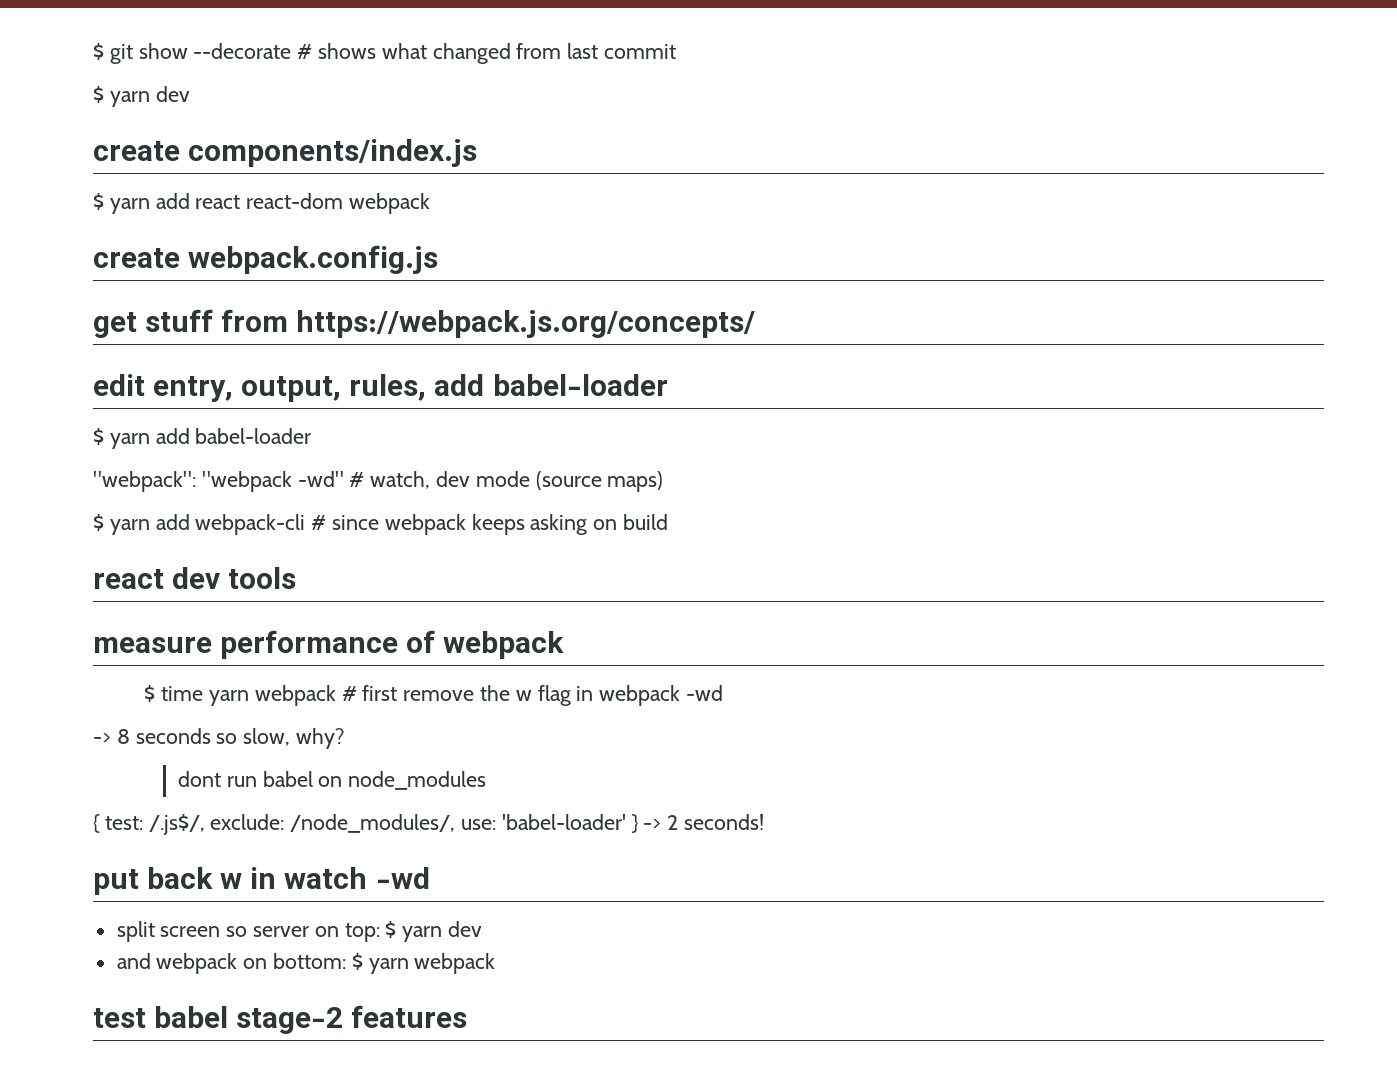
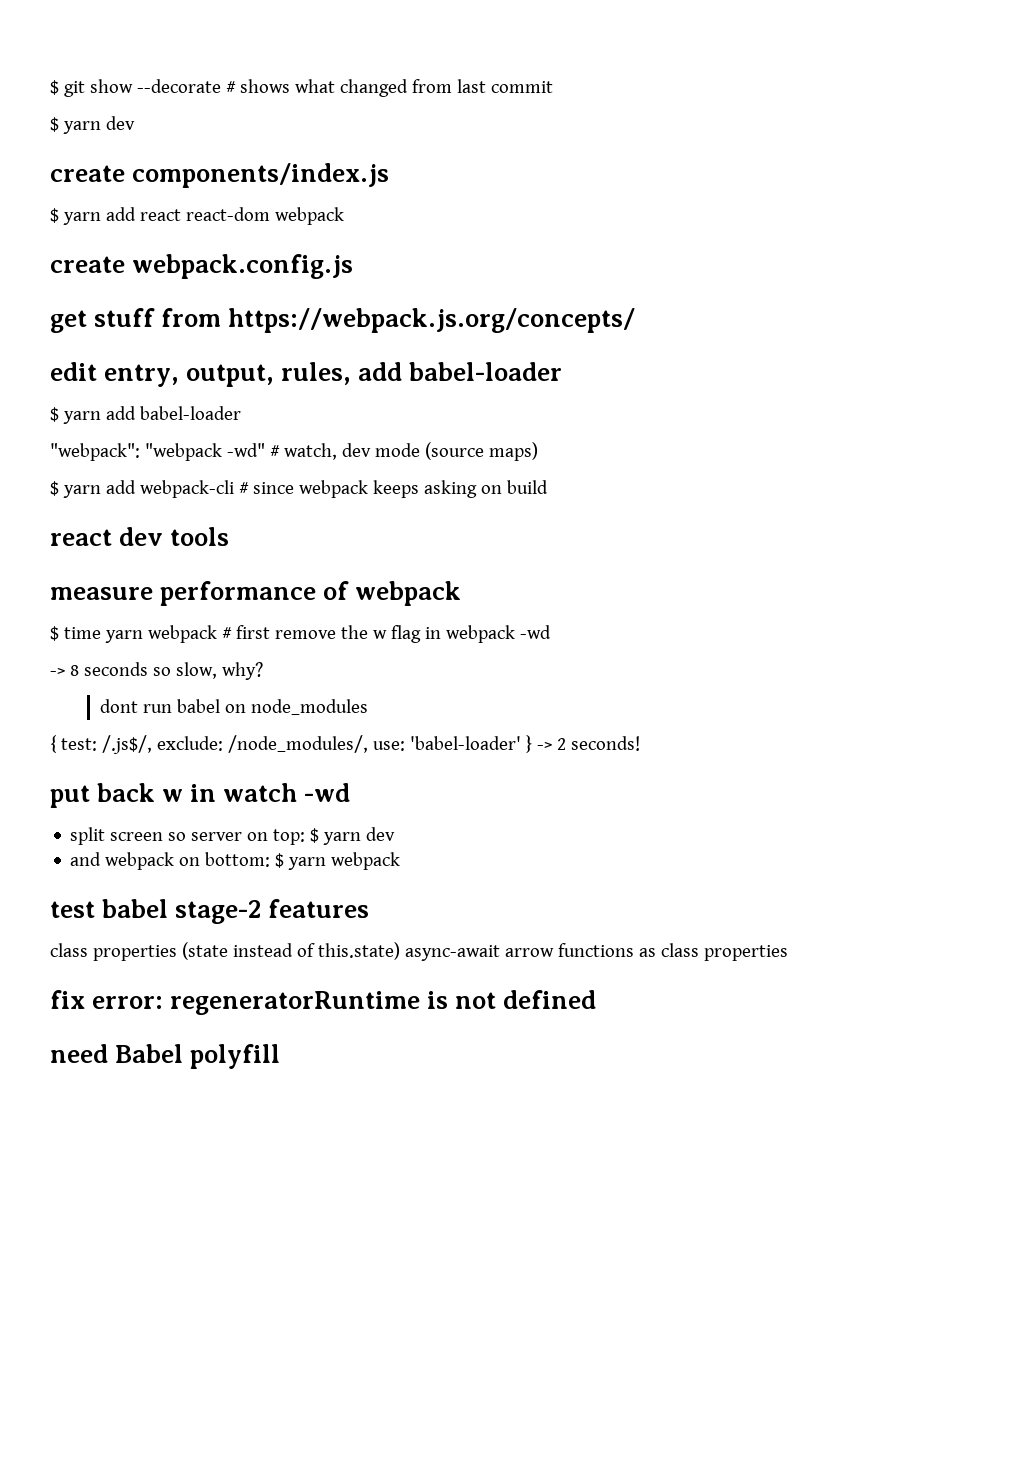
+ class properties (state instead of this.state) async-await arrow functions as class properties
+ fix error: regeneratorRuntime is not defined
+ need Babel polyfill

